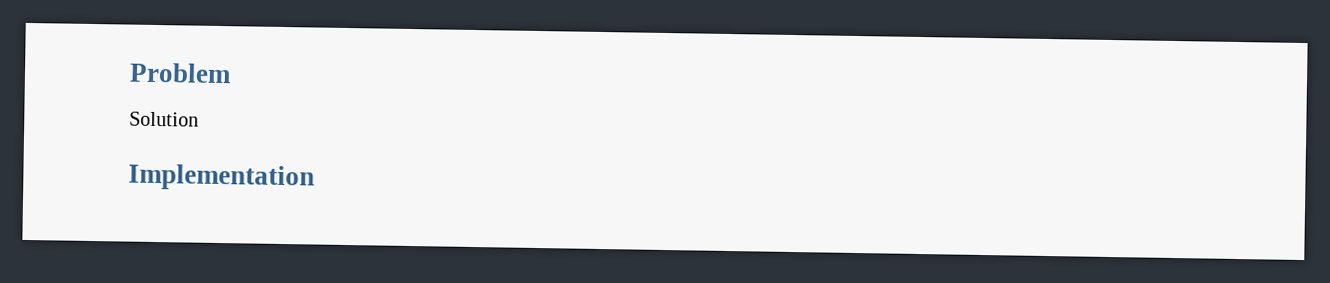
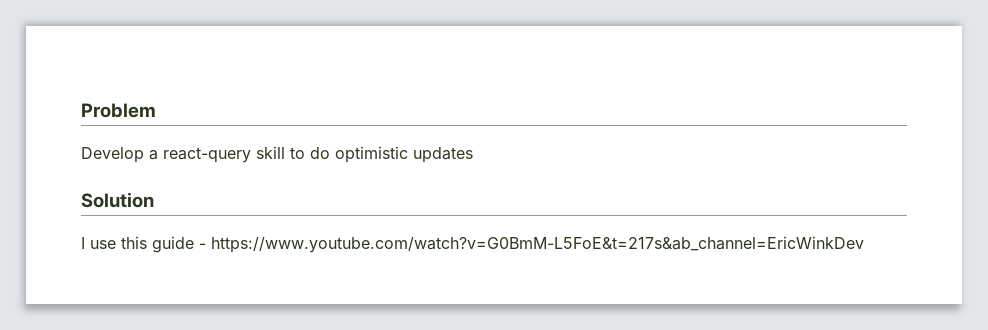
+ Develop a react-query skill to do optimistic updates
  Solution
- Implementation
+ I use this guide - https://www.youtube.com/watch?v=G0BmM-L5FoE&t=217s&ab_channel=EricWinkDev

